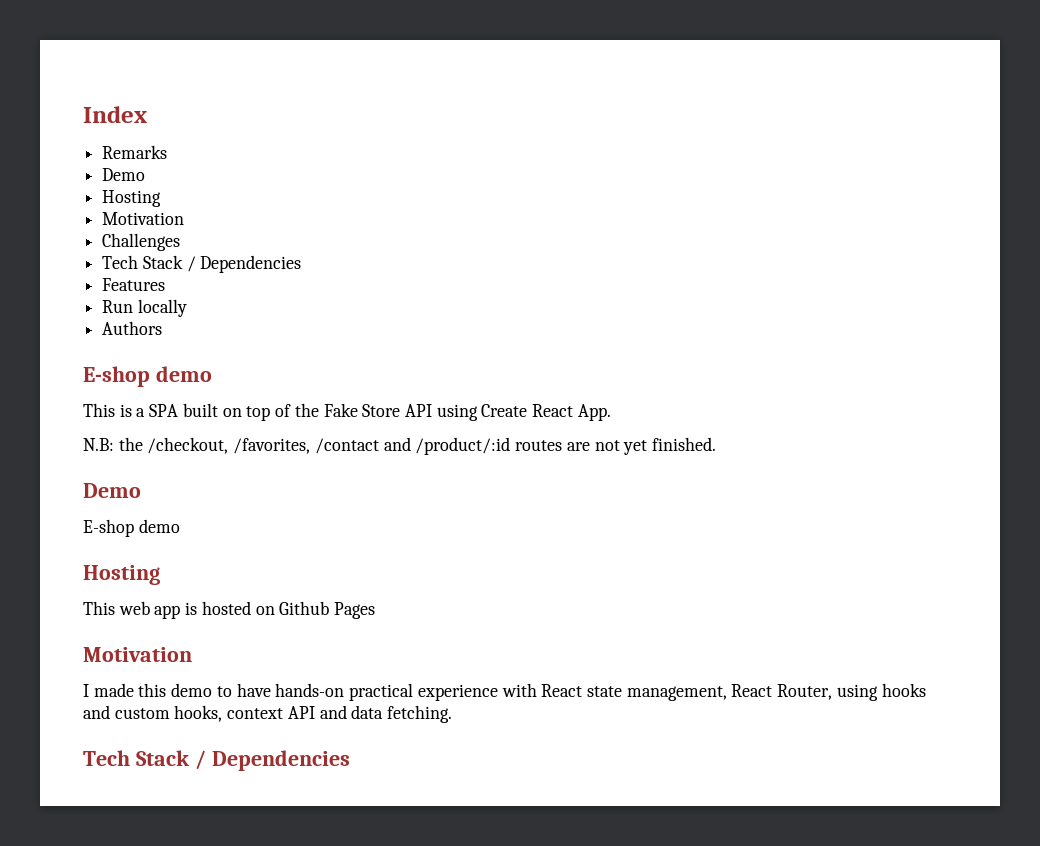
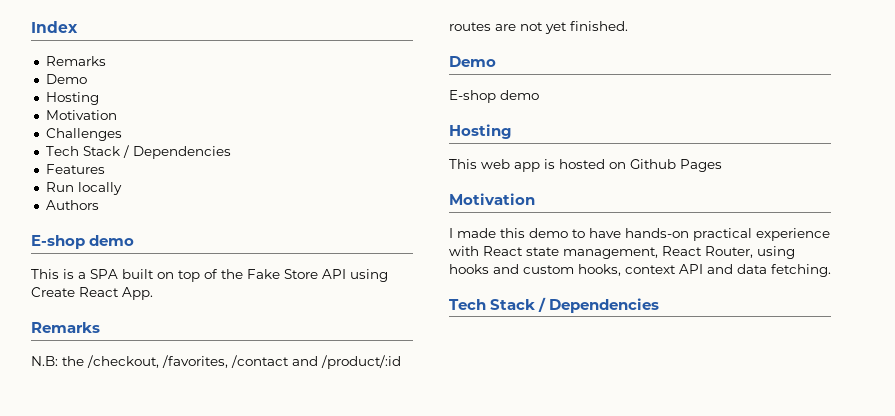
  This is a SPA built on top of the Fake Store API using Create React App.
+ Remarks

